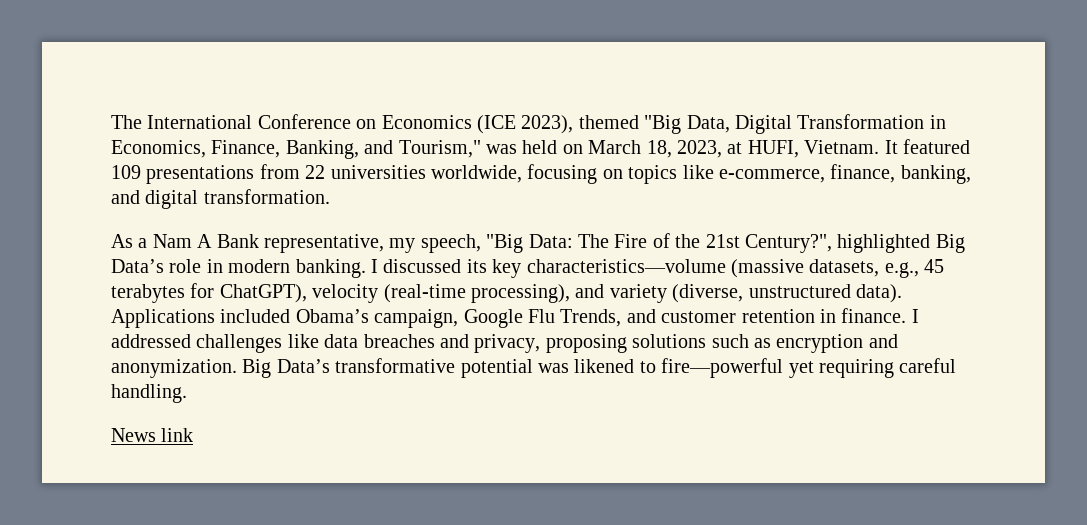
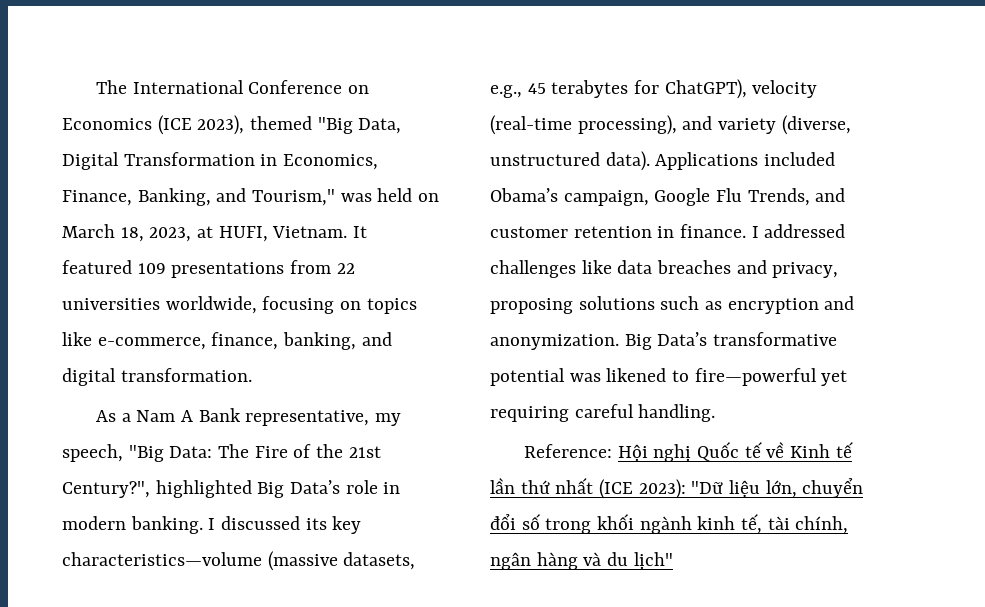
- News link
+ Reference: Hội nghị Quốc tế về Kinh tế lần thứ nhất (ICE 2023): "Dữ liệu lớn, chuyển đổi số trong khối ngành kinh tế, tài chính, ngân hàng và du lịch"

